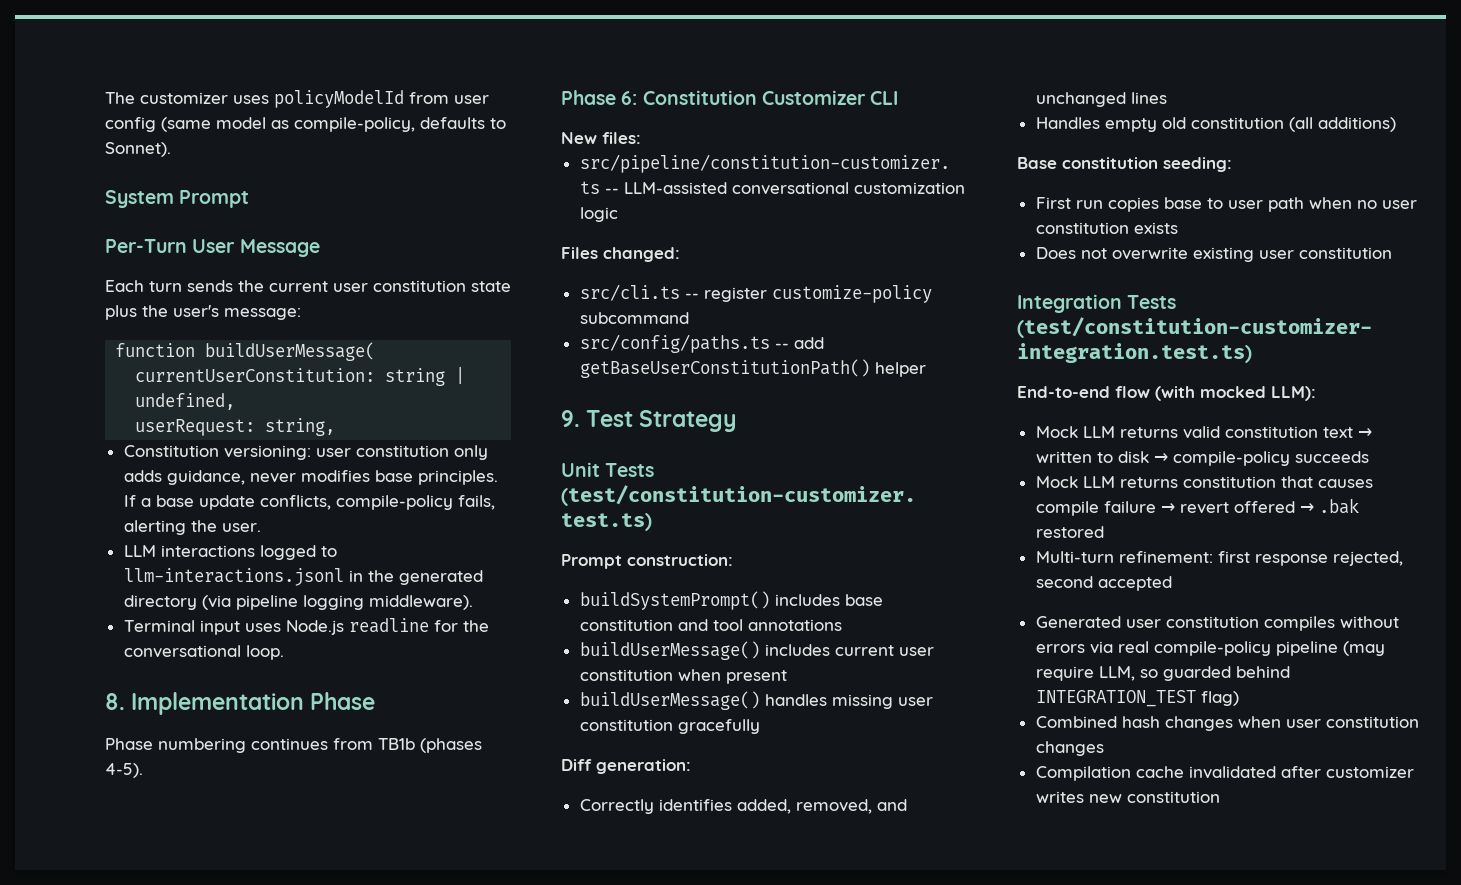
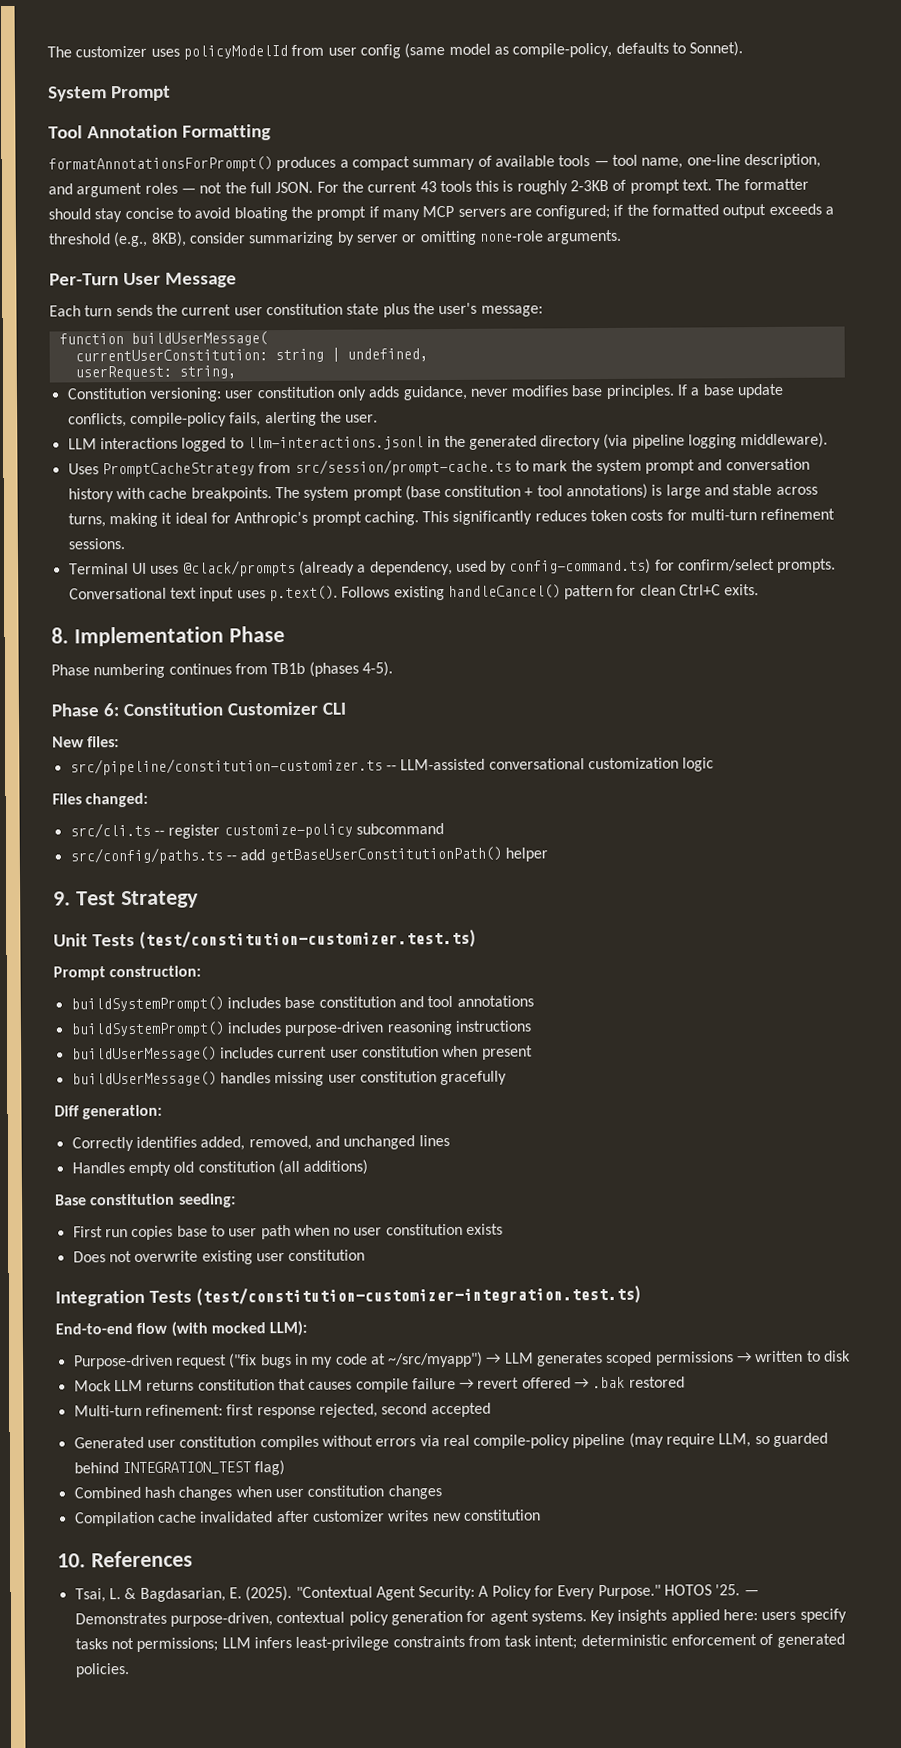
+ Tool Annotation Formatting
+ formatAnnotationsForPrompt() produces a compact summary of available tools — tool name, one-line description, and argument roles — not the full JSON. For the current 43 tools this is roughly 2-3KB of prompt text. The formatter should stay concise to avoid bloating the prompt if many MCP servers are configured; if the formatted output exceeds a threshold (e.g., 8KB), consider summarizing by server or omitting none-role arguments.
- Terminal input uses Node.js readline for the conversational loop.
+ Uses PromptCacheStrategy from src/session/prompt-cache.ts to mark the system prompt and conversation history with cache breakpoints. The system prompt (base constitution + tool annotations) is large and stable across turns, making it ideal for Anthropic's prompt caching. This significantly reduces token costs for multi-turn refinement sessions.
+ Terminal UI uses @clack/prompts (already a dependency, used by config-command.ts) for confirm/select prompts. Conversational text input uses p.text(). Follows existing handleCancel() pattern for clean Ctrl+C exits.
+ buildSystemPrompt() includes purpose-driven reasoning instructions
- Mock LLM returns valid constitution text → written to disk → compile-policy succeeds
+ Purpose-driven request ("fix bugs in my code at ~/src/myapp") → LLM generates scoped permissions → written to disk
+ 10. References
+ Tsai, L. & Bagdasarian, E. (2025). "Contextual Agent Security: A Policy for Every Purpose." HOTOS '25. — Demonstrates purpose-driven, contextual policy generation for agent systems. Key insights applied here: users specify tasks not permissions; LLM infers least-privilege constraints from task intent; deterministic enforcement of generated policies.

